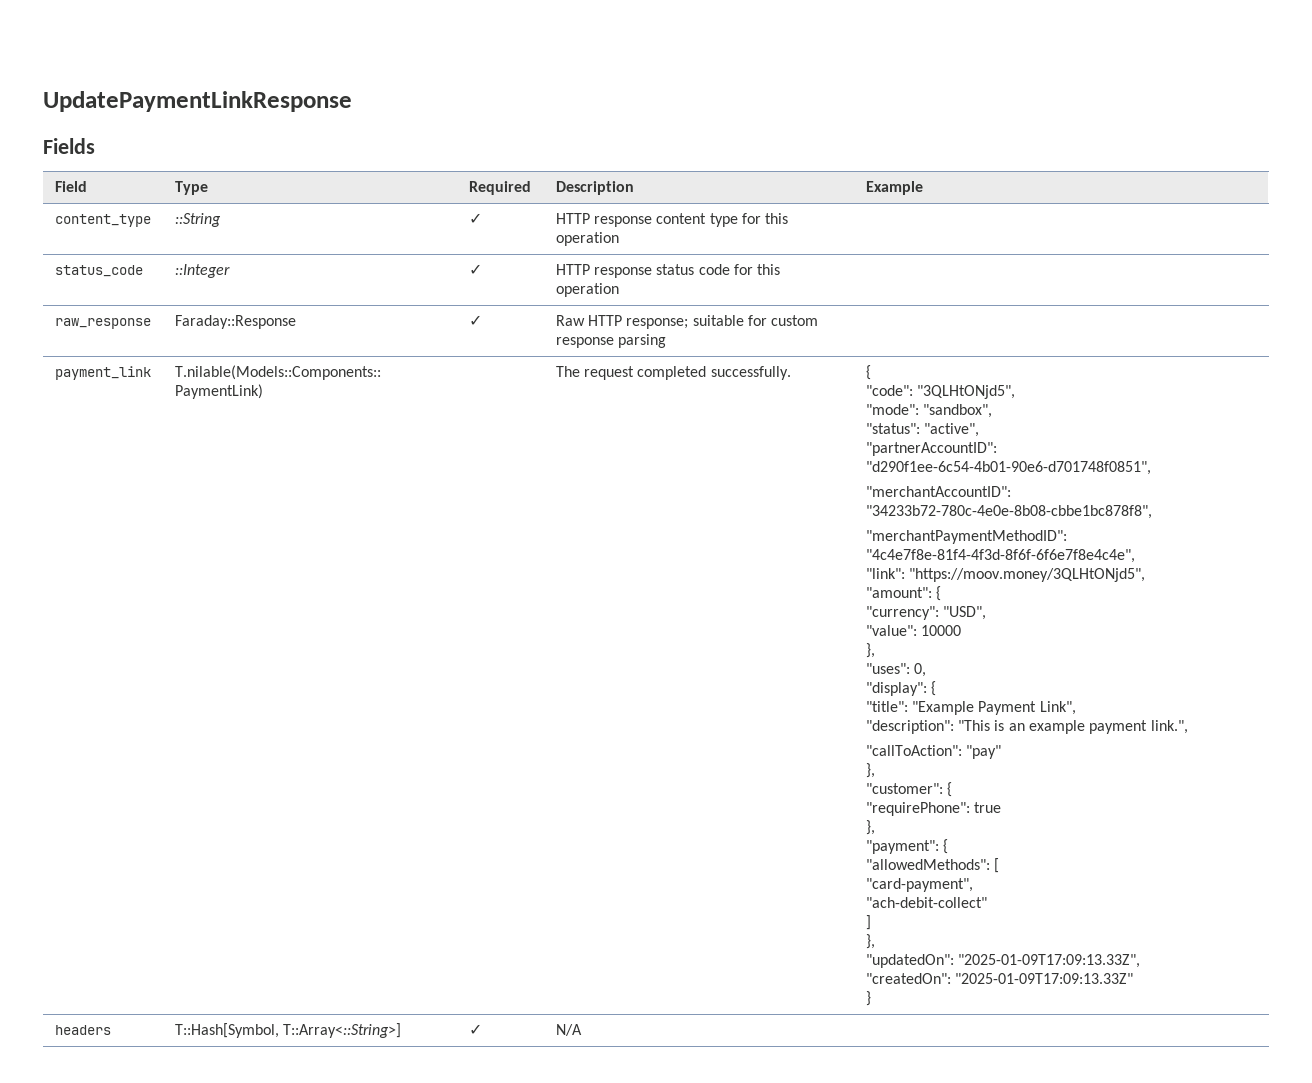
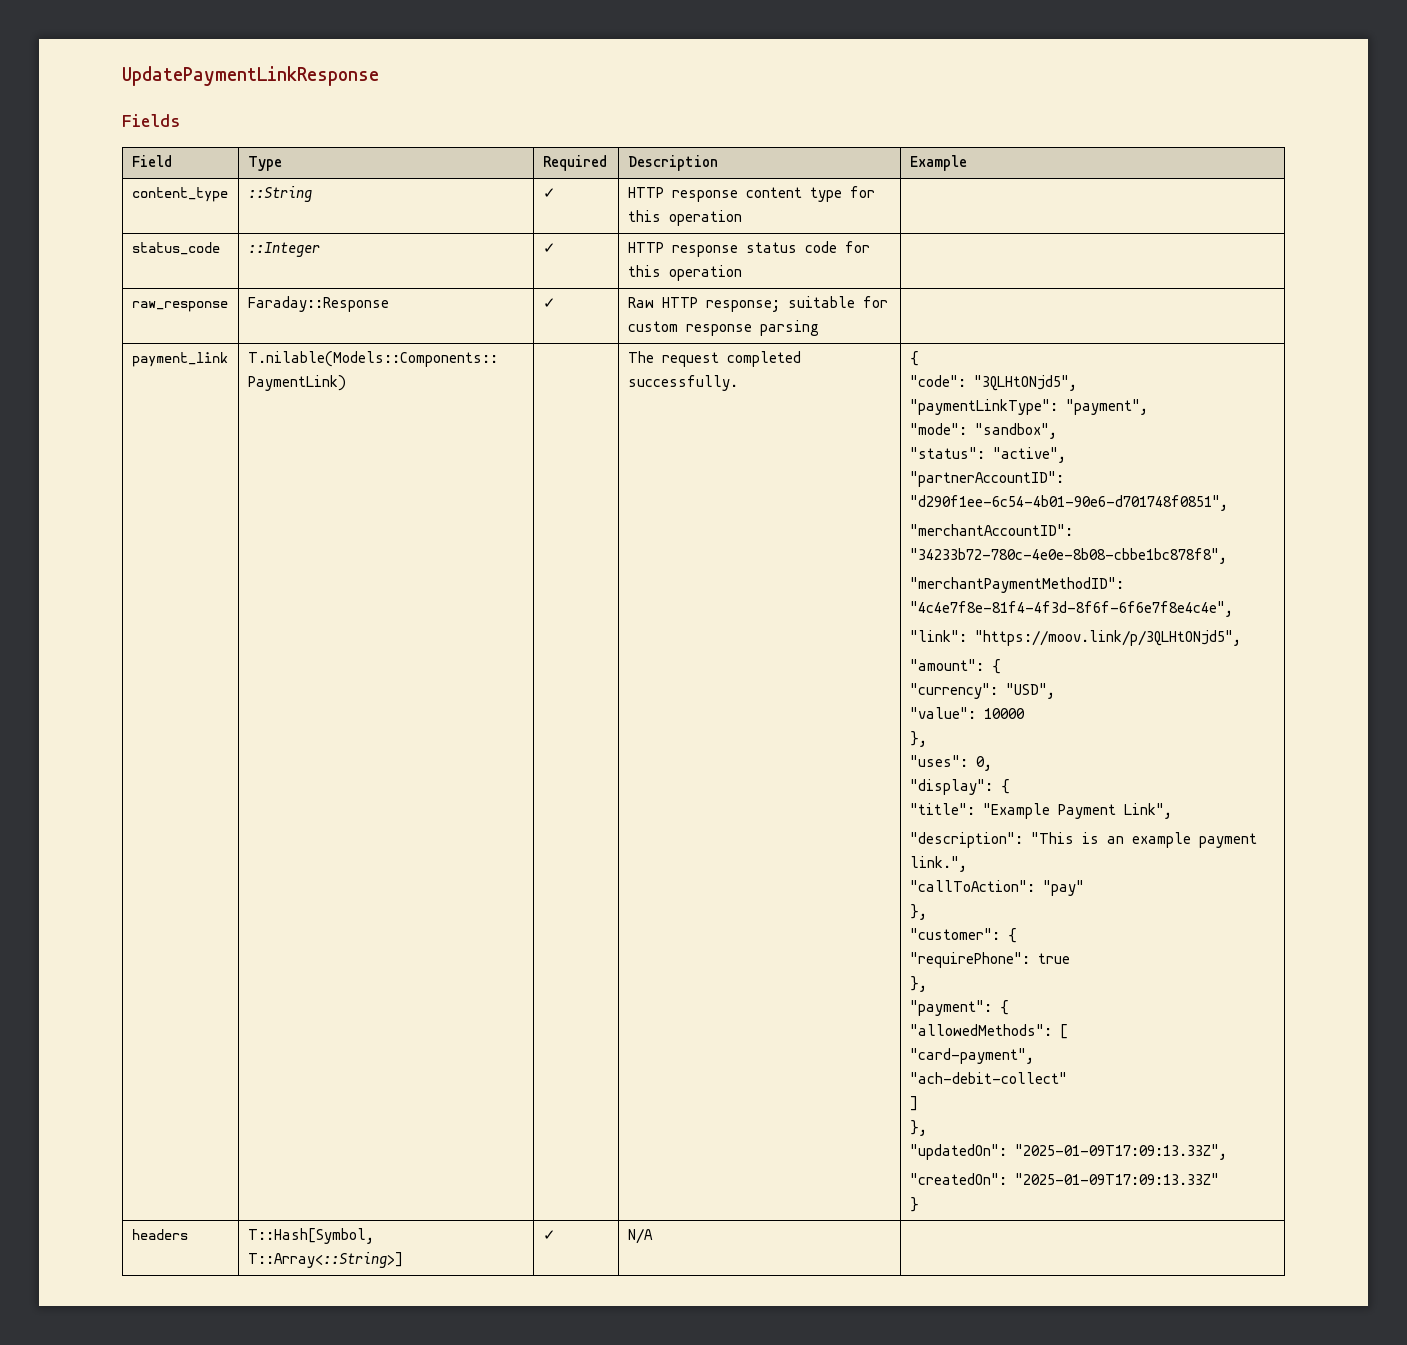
+ "paymentLinkType": "payment",
- "link": "https://moov.money/3QLHtONjd5",
+ "link": "https://moov.link/p/3QLHtONjd5",

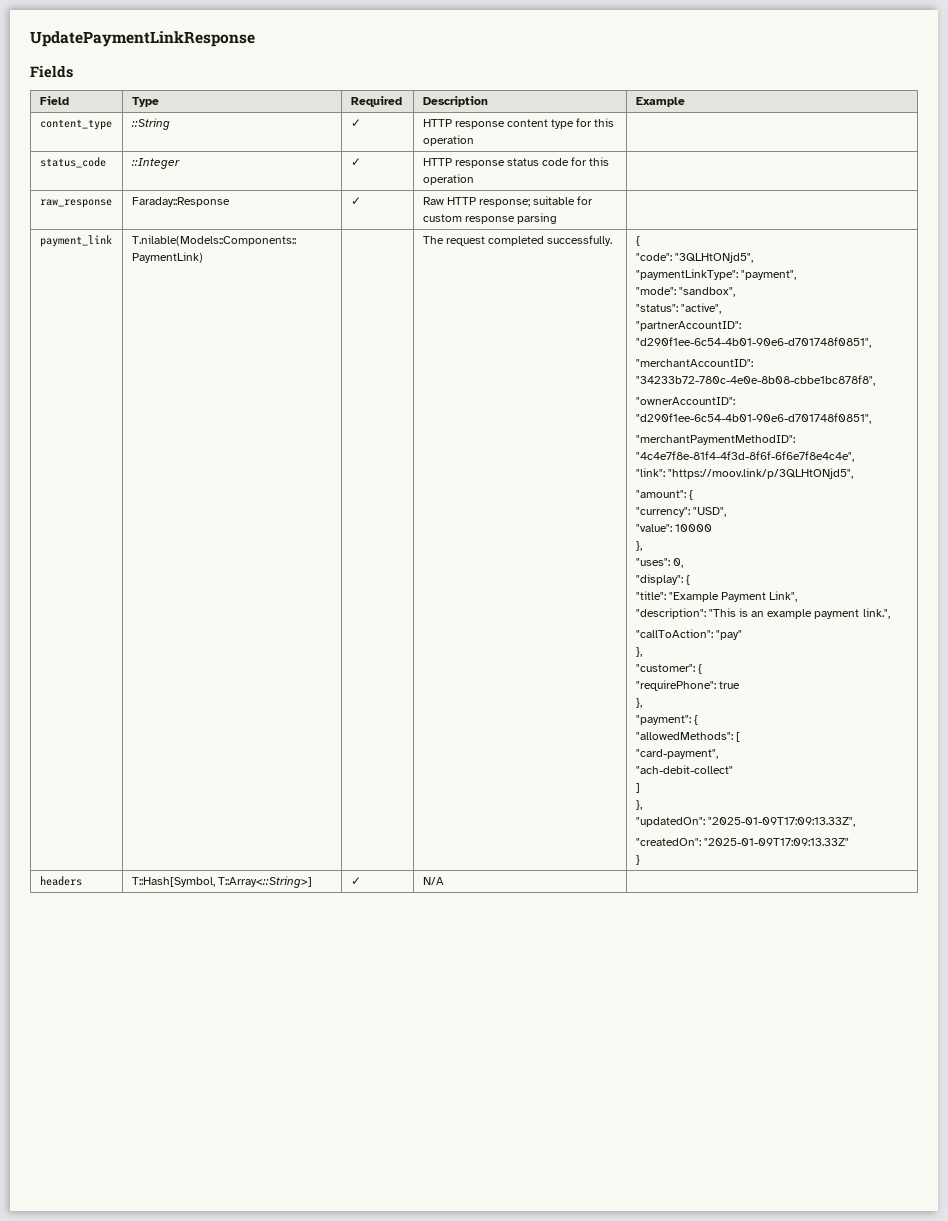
+ "ownerAccountID": "d290f1ee-6c54-4b01-90e6-d701748f0851",

